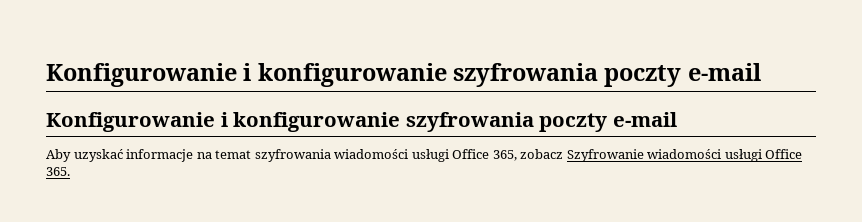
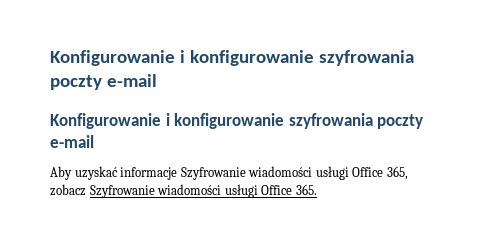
- Aby uzyskać informacje na temat szyfrowania wiadomości usługi Office 365, zobacz Szyfrowanie wiadomości usługi Office 365.
+ Aby uzyskać informacje Szyfrowanie wiadomości usługi Office 365, zobacz Szyfrowanie wiadomości usługi Office 365.

